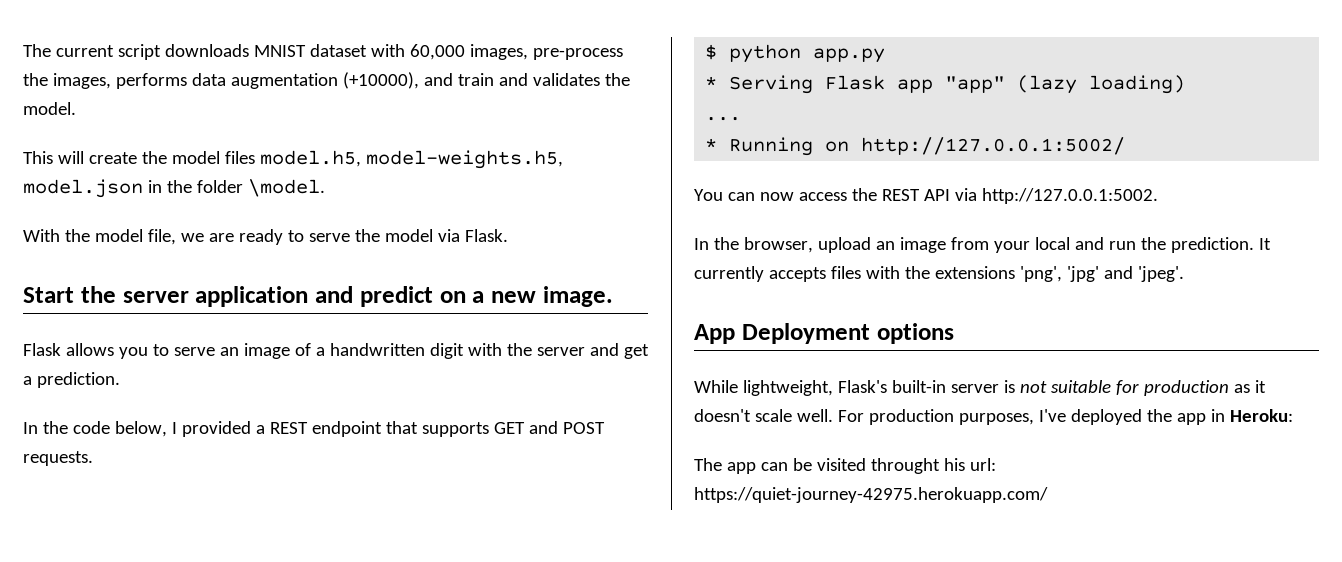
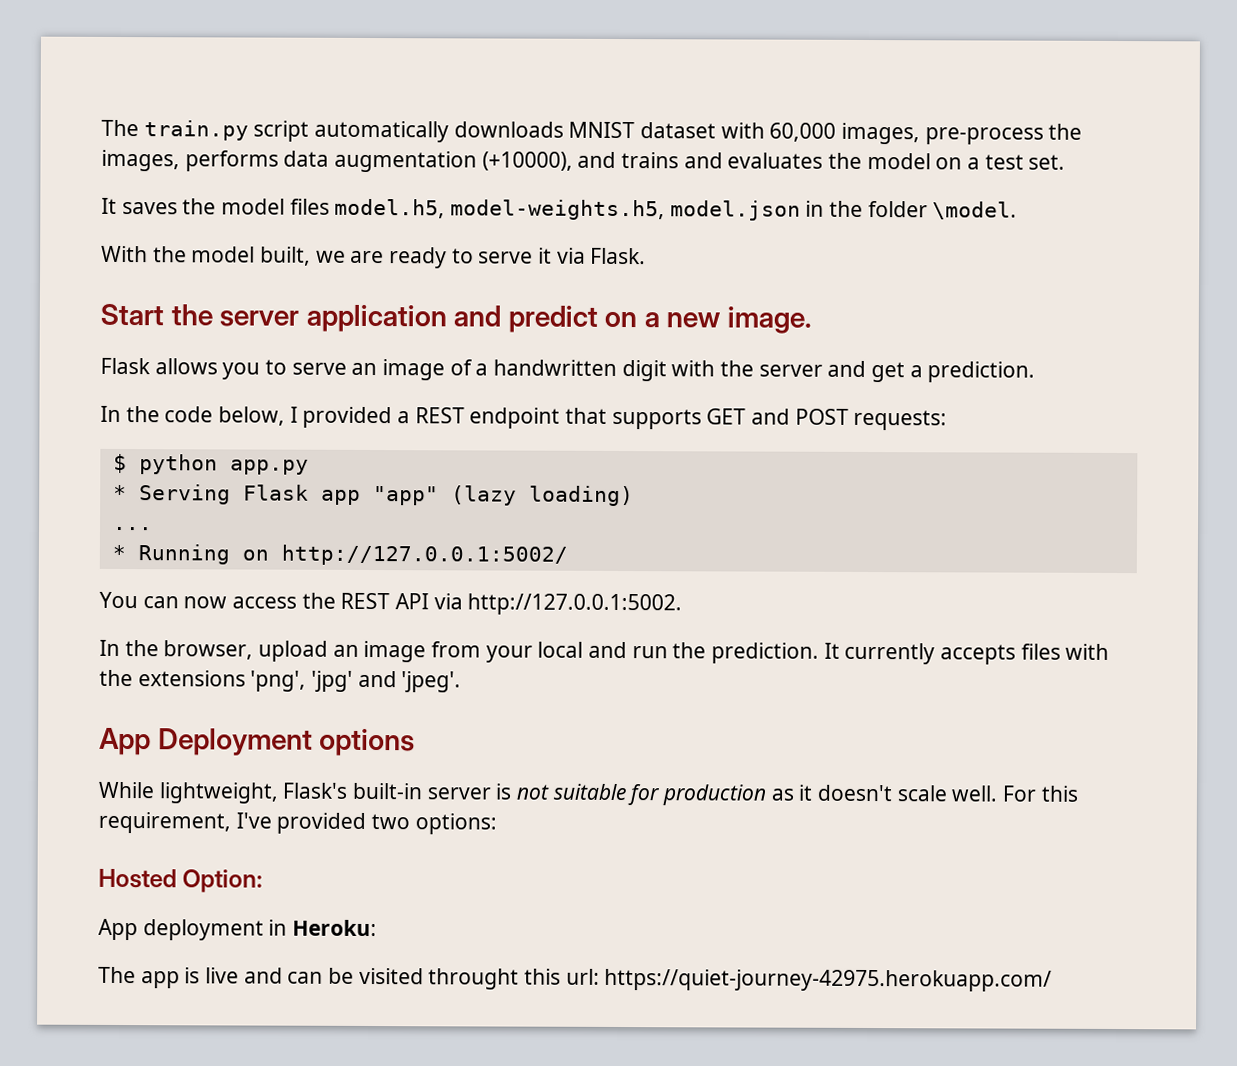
- The current script downloads MNIST dataset with 60,000 images, pre-process the images, performs data augmentation (+10000), and train and validates the model.
- This will create the model files model.h5, model-weights.h5, model.json in the folder \model.
+ The train.py script automatically downloads MNIST dataset with 60,000 images, pre-process the images, performs data augmentation (+10000), and trains and evaluates the model on a test set.
+ It saves the model files model.h5, model-weights.h5, model.json in the folder \model.
- With the model file, we are ready to serve the model via Flask.
+ With the model built, we are ready to serve it via Flask.
- In the code below, I provided a REST endpoint that supports GET and POST requests.
+ In the code below, I provided a REST endpoint that supports GET and POST requests:
- For production purposes, I've deployed the app in Heroku:
+ For this requirement, I've provided two options:
+ Hosted Option:
+ App deployment in Heroku:
- The app can be visited throught his url: https://quiet-journey-42975.herokuapp.com/
+ The app is live and can be visited throught this url: https://quiet-journey-42975.herokuapp.com/

